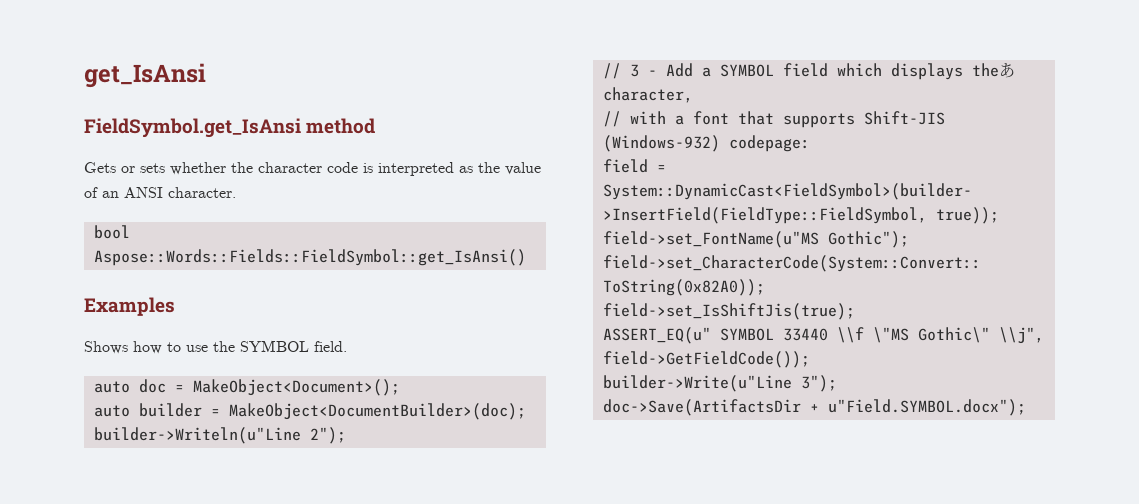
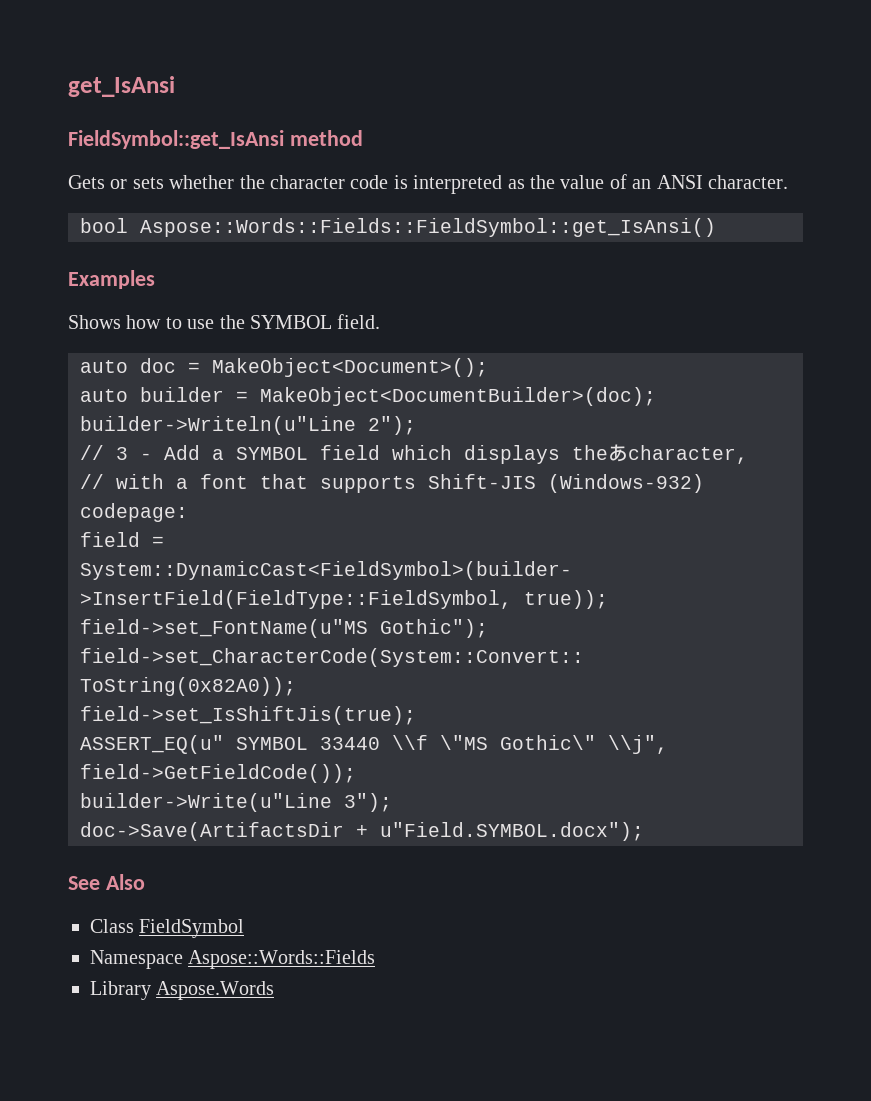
- FieldSymbol.get_IsAnsi method
+ FieldSymbol::get_IsAnsi method
+ See Also
+ Class FieldSymbol
+ Namespace Aspose::Words::Fields
+ Library Aspose.Words

